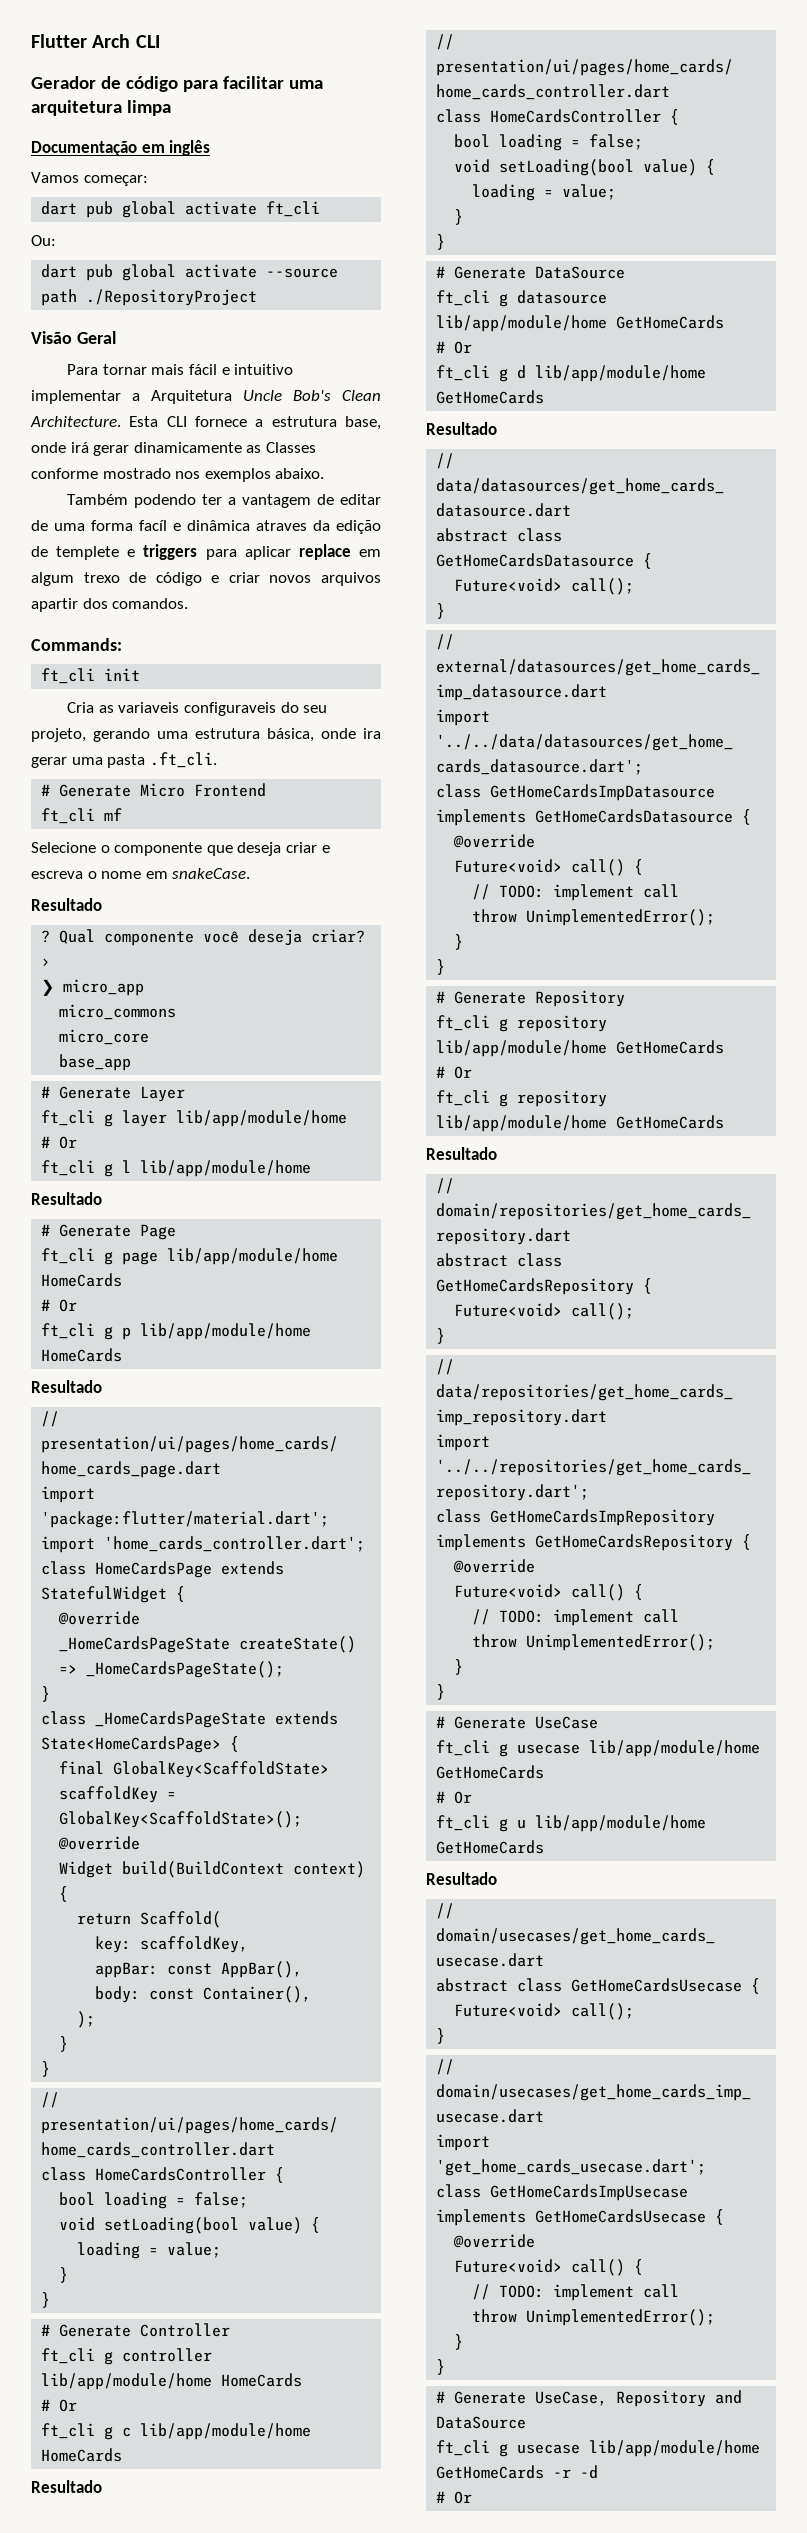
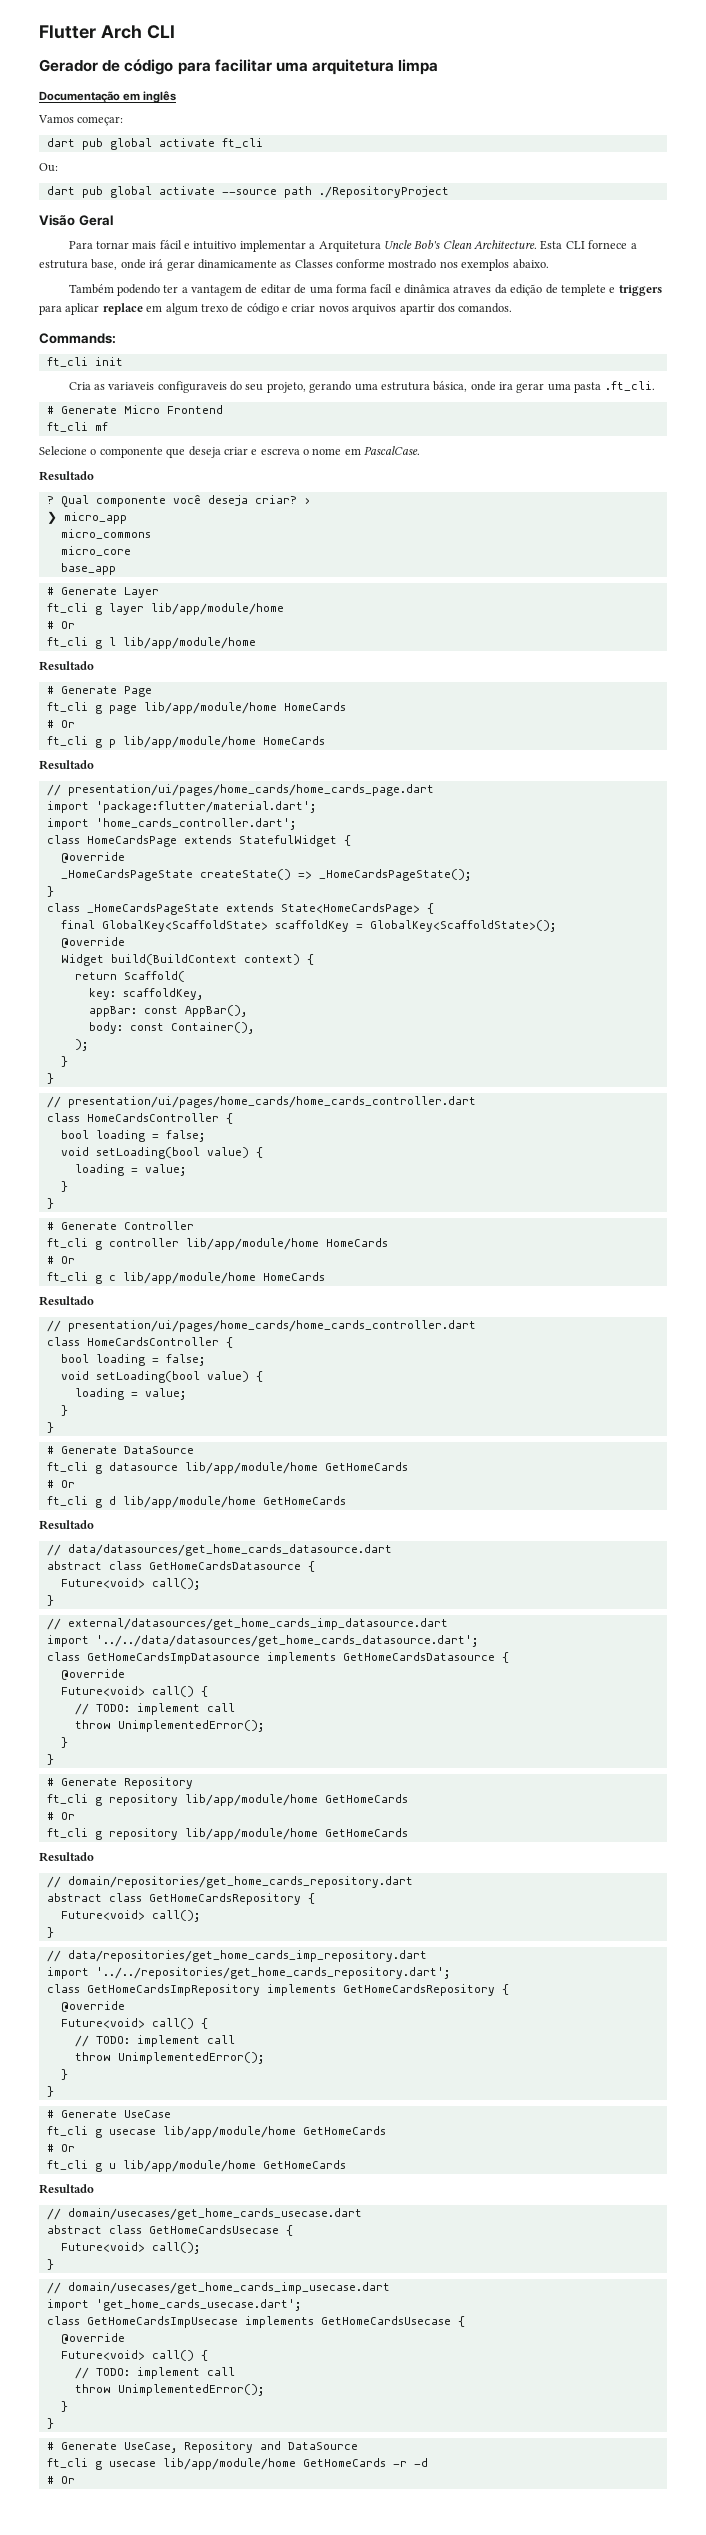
- Selecione o componente que deseja criar e escreva o nome em snakeCase.
+ Selecione o componente que deseja criar e escreva o nome em PascalCase.

